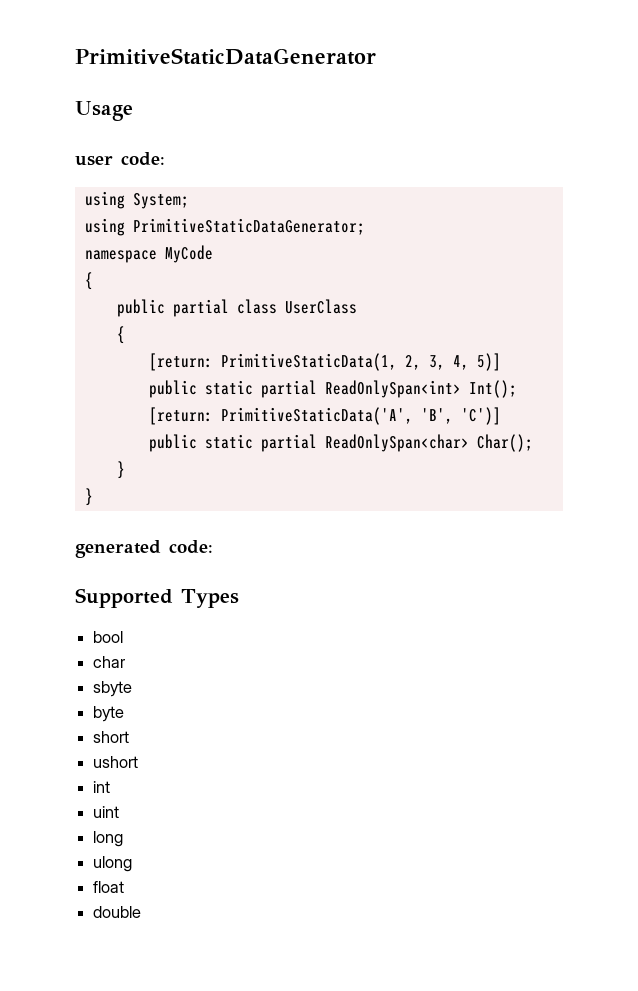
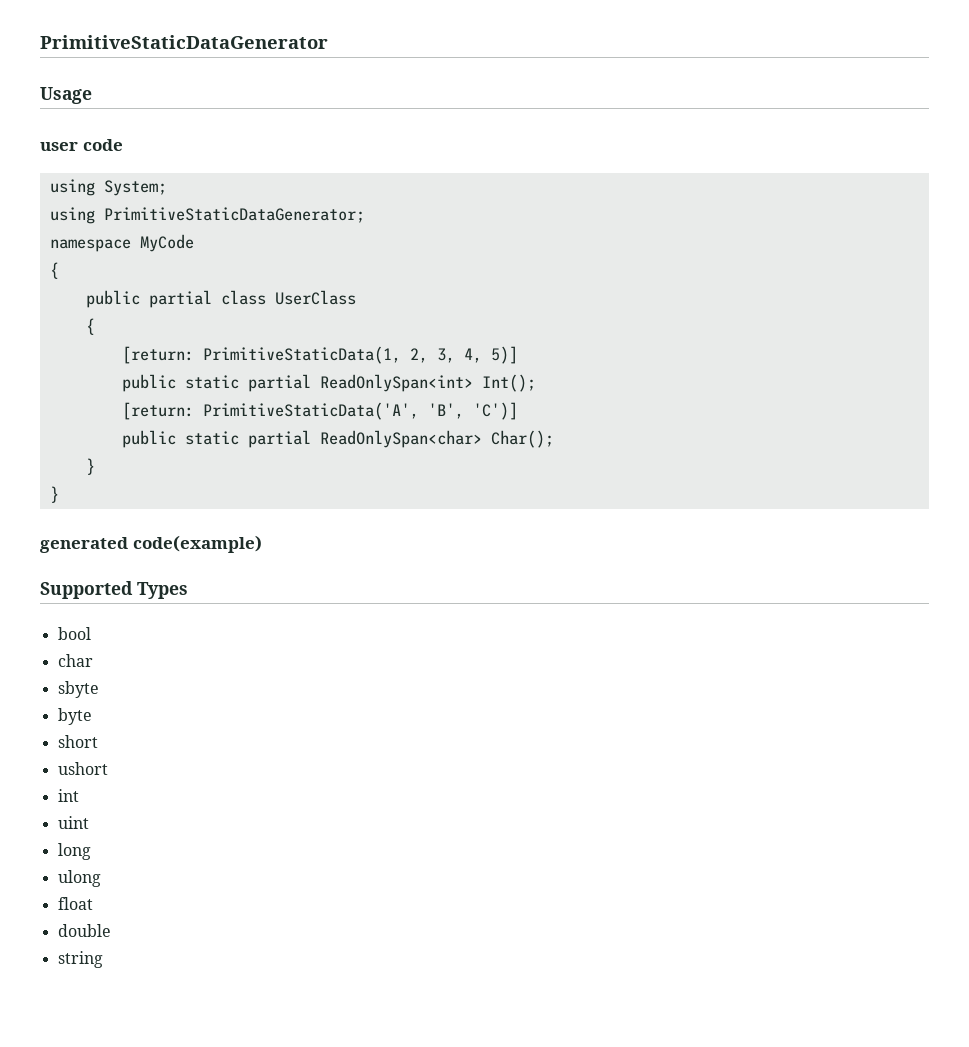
- user code:
+ user code
- generated code:
+ generated code(example)
+ string

